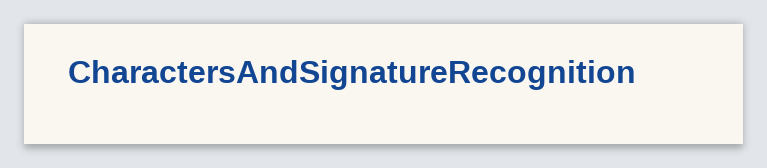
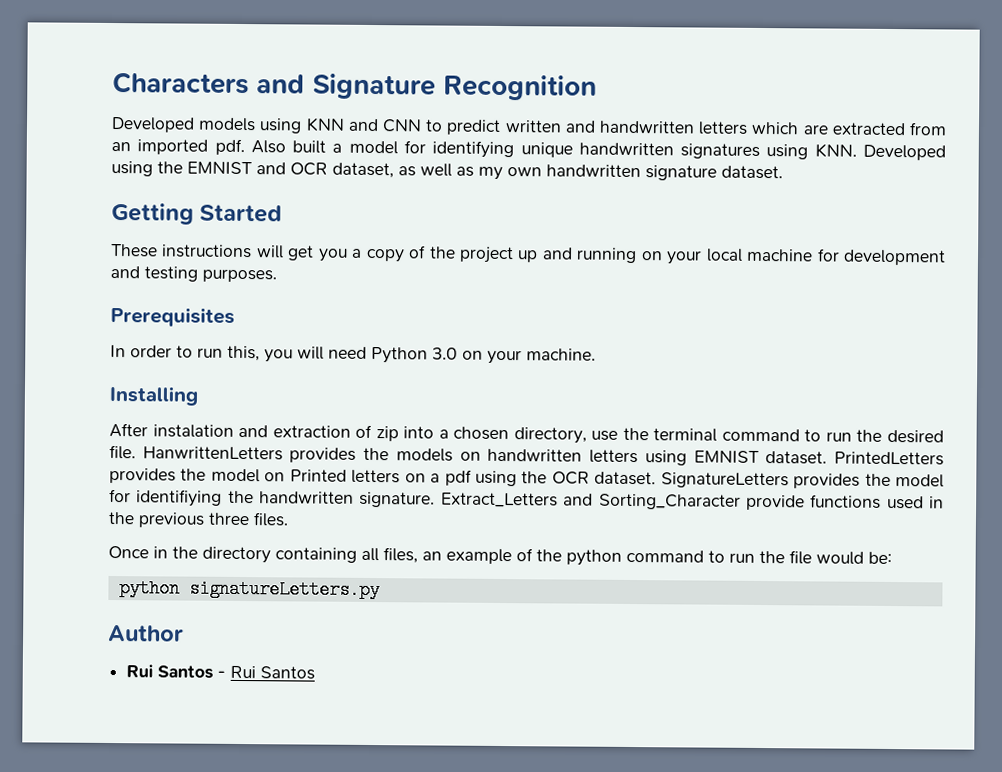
- CharactersAndSignatureRecognition
+ Characters and Signature Recognition
+ Developed models using KNN and CNN to predict written and handwritten letters which are extracted from an imported pdf. Also built a model for identifying unique handwritten signatures using KNN. Developed using the EMNIST and OCR dataset, as well as my own handwritten signature dataset.
+ Getting Started
+ These instructions will get you a copy of the project up and running on your local machine for development and testing purposes.
+ Prerequisites
+ In order to run this, you will need Python 3.0 on your machine.
+ Installing
+ After instalation and extraction of zip into a chosen directory, use the terminal command to run the desired file. HanwrittenLetters provides the models on handwritten letters using EMNIST dataset. PrintedLetters provides the model on Printed letters on a pdf using the OCR dataset. SignatureLetters provides the model for identifiying the handwritten signature. Extract_Letters and Sorting_Character provide functions used in the previous three files.
+ Once in the directory containing all files, an example of the python command to run the file would be:
+ python signatureLetters.py
+ Author
+ Rui Santos - Rui Santos

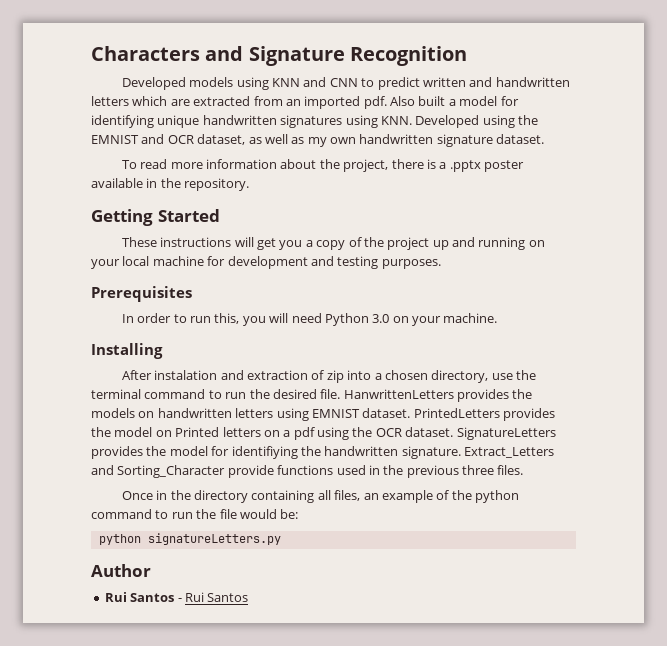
+ To read more information about the project, there is a .pptx poster available in the repository.

